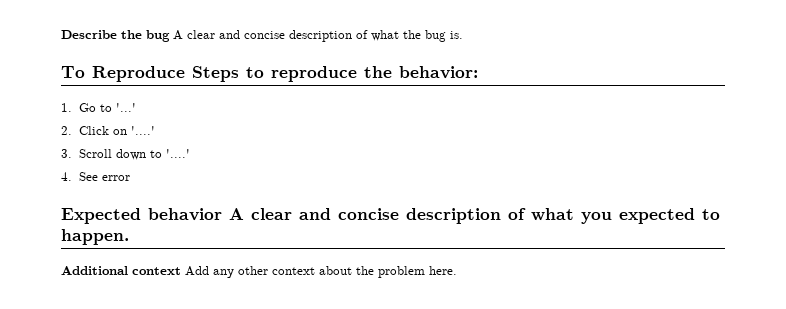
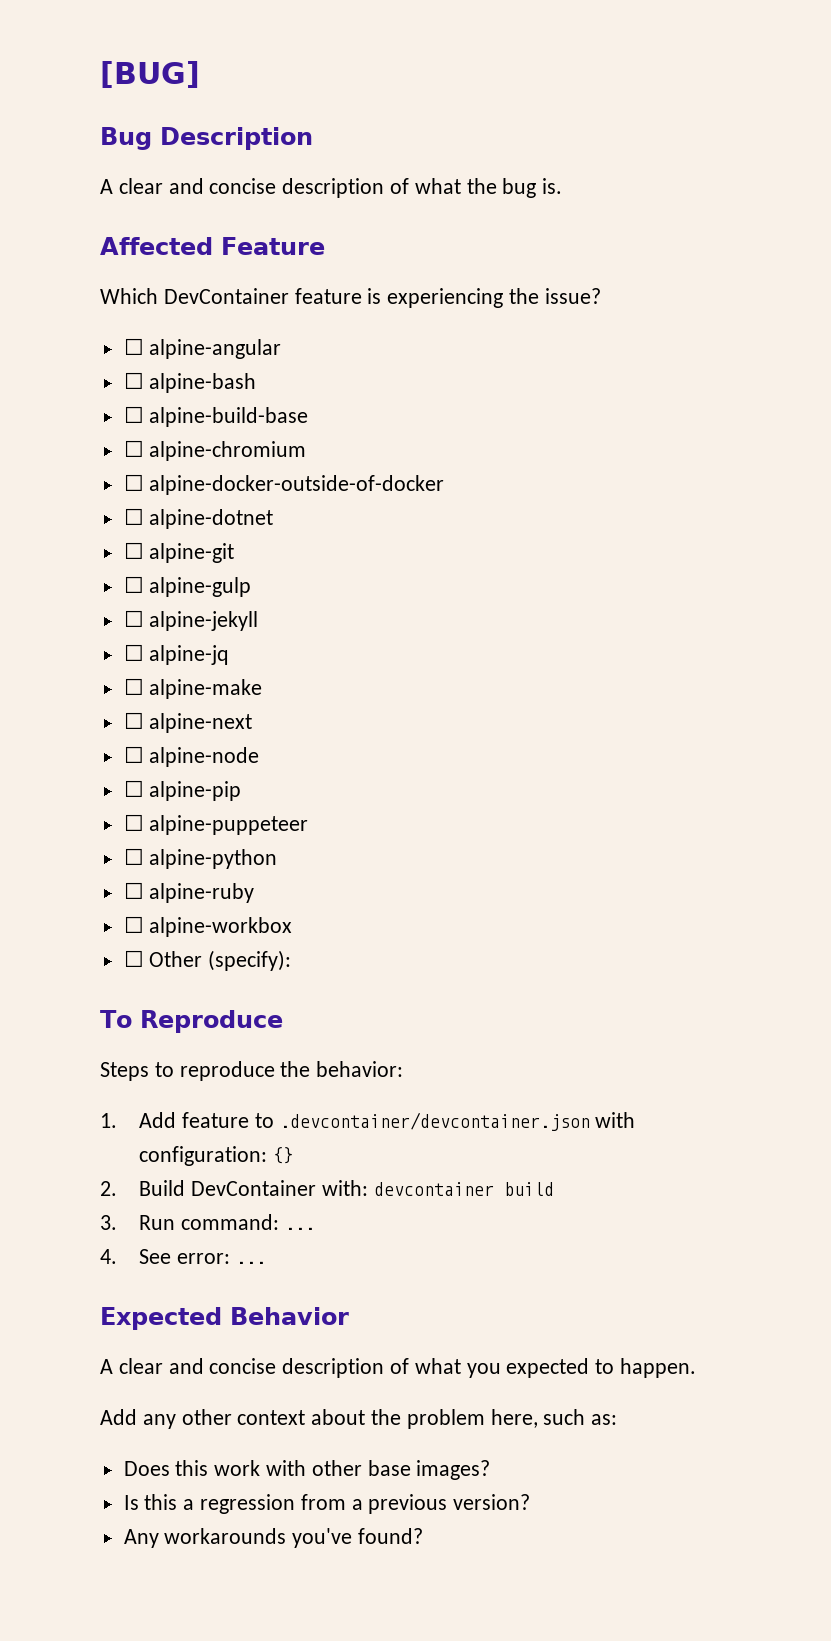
- Describe the bug A clear and concise description of what the bug is.
+ [BUG]
+ Bug Description
+ A clear and concise description of what the bug is.
+ Affected Feature
+ Which DevContainer feature is experiencing the issue?
+ ☐ alpine-angular
+ ☐ alpine-bash
+ ☐ alpine-build-base
+ ☐ alpine-chromium
+ ☐ alpine-docker-outside-of-docker
+ ☐ alpine-dotnet
+ ☐ alpine-git
+ ☐ alpine-gulp
+ ☐ alpine-jekyll
+ ☐ alpine-jq
+ ☐ alpine-make
+ ☐ alpine-next
+ ☐ alpine-node
+ ☐ alpine-pip
+ ☐ alpine-puppeteer
+ ☐ alpine-python
+ ☐ alpine-ruby
+ ☐ alpine-workbox
+ ☐ Other (specify):
- To Reproduce Steps to reproduce the behavior:
+ To Reproduce
+ Steps to reproduce the behavior:
- 1. Go to '...'
- 2. Click on '....'
- 3. Scroll down to '....'
+ 1. Add feature to .devcontainer/devcontainer.json with configuration: {}
+ 2. Build DevContainer with: devcontainer build
+ 3. Run command: ...
- 4. See error
+ 4. See error: ...
- Expected behavior A clear and concise description of what you expected to happen.
+ Expected Behavior
+ A clear and concise description of what you expected to happen.
- Additional context Add any other context about the problem here.
+ Add any other context about the problem here, such as:
+ Does this work with other base images?
+ Is this a regression from a previous version?
+ Any workarounds you've found?

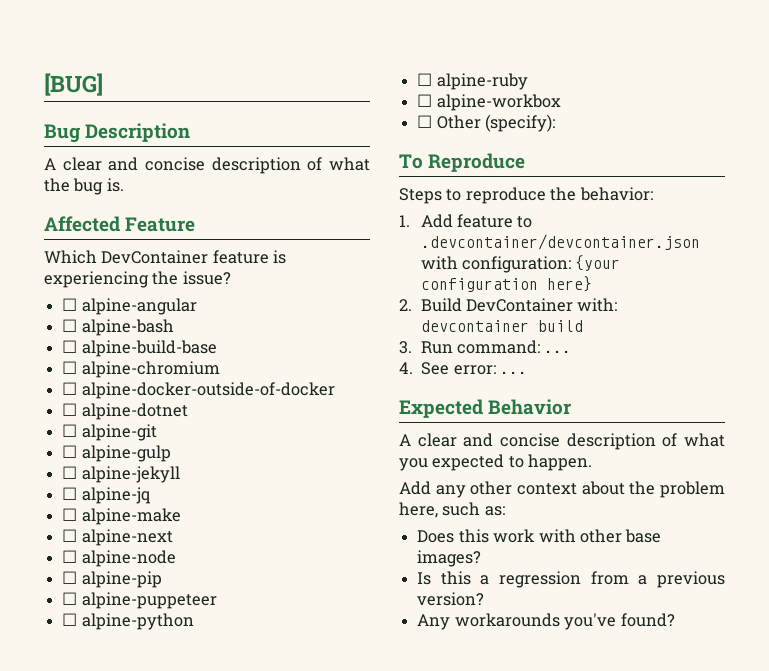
- 1. Add feature to .devcontainer/devcontainer.json with configuration: {}
+ 1. Add feature to .devcontainer/devcontainer.json with configuration: {your configuration here}

